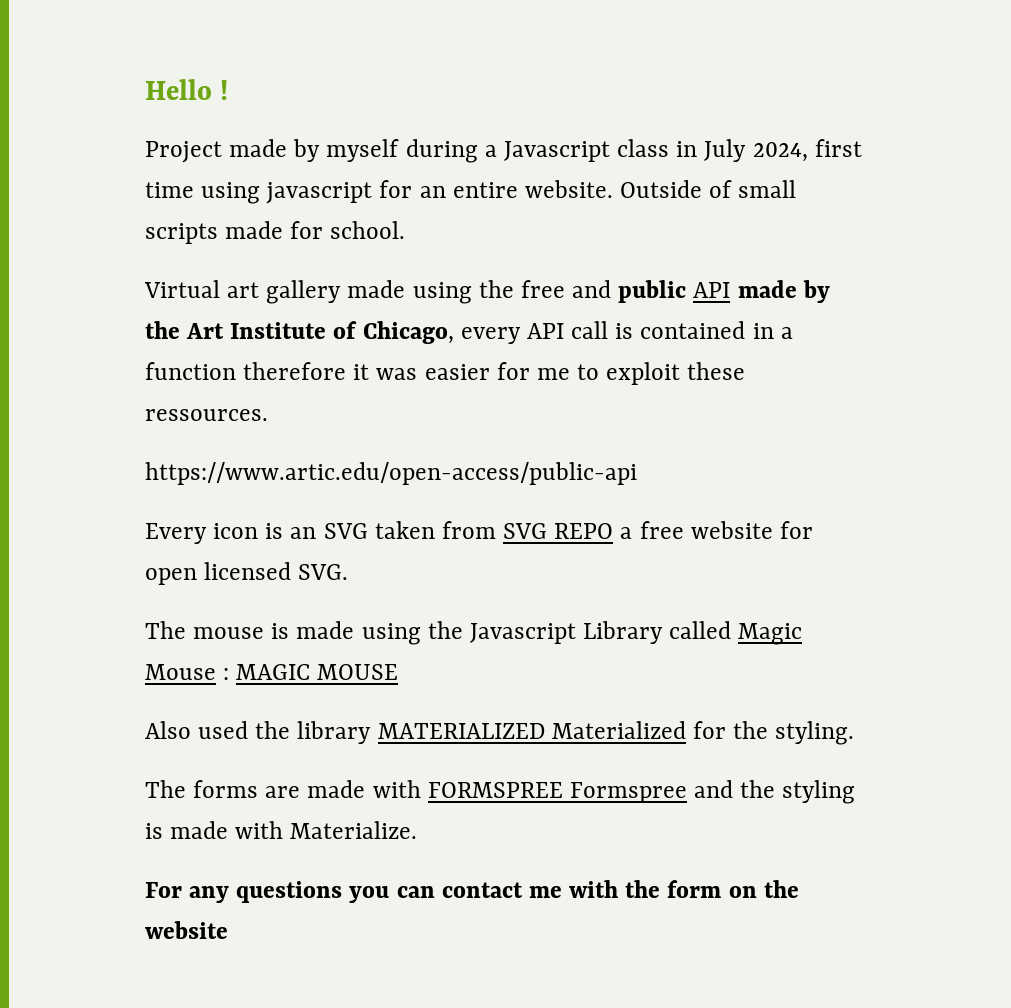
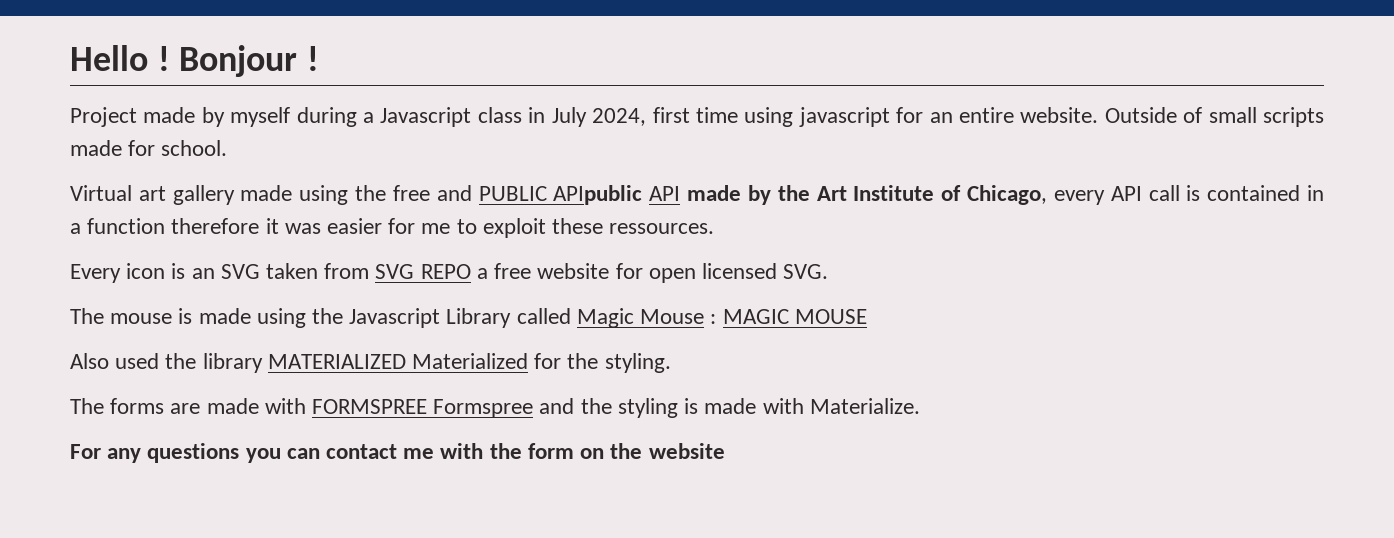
+ Bonjour !
- Virtual art gallery made using the free and public API made by the Art Institute of Chicago, every API call is contained in a function therefore it was easier for me to exploit these ressources.
+ Virtual art gallery made using the free and PUBLIC APIpublic API made by the Art Institute of Chicago, every API call is contained in a function therefore it was easier for me to exploit these ressources.
- https://www.artic.edu/open-access/public-api

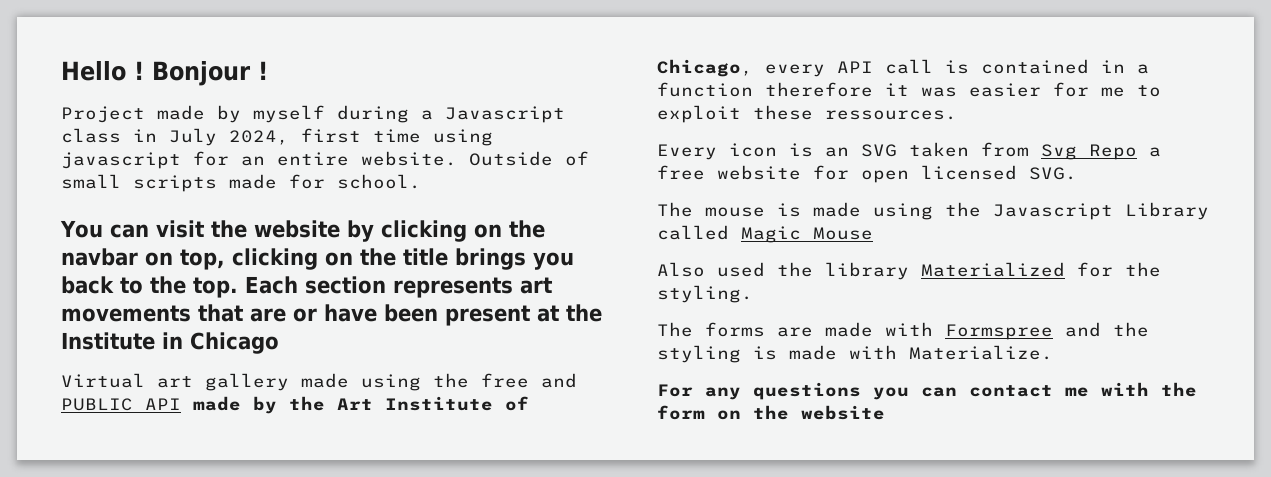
+ You can visit the website by clicking on the navbar on top, clicking on the title brings you back to the top. Each section represents art movements that are or have been present at the Institute in Chicago
- Virtual art gallery made using the free and PUBLIC APIpublic API made by the Art Institute of Chicago, every API call is contained in a function therefore it was easier for me to exploit these ressources.
+ Virtual art gallery made using the free and PUBLIC API made by the Art Institute of Chicago, every API call is contained in a function therefore it was easier for me to exploit these ressources.
- Every icon is an SVG taken from SVG REPO a free website for open licensed SVG.
+ Every icon is an SVG taken from Svg Repo a free website for open licensed SVG.
- The mouse is made using the Javascript Library called Magic Mouse : MAGIC MOUSE
+ The mouse is made using the Javascript Library called Magic Mouse
- Also used the library MATERIALIZED Materialized for the styling.
+ Also used the library Materialized for the styling.
- The forms are made with FORMSPREE Formspree and the styling is made with Materialize.
+ The forms are made with Formspree and the styling is made with Materialize.

